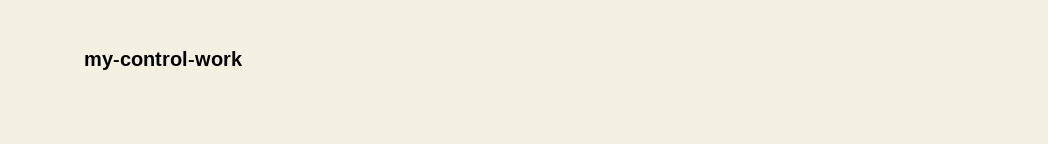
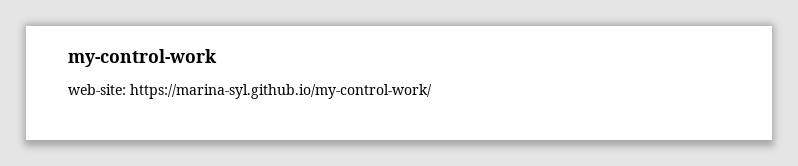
+ web-site: https://marina-syl.github.io/my-control-work/

